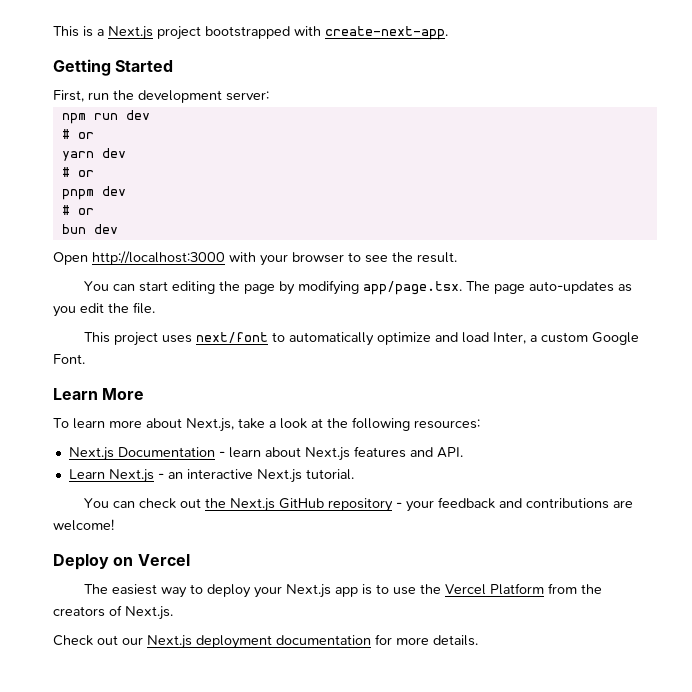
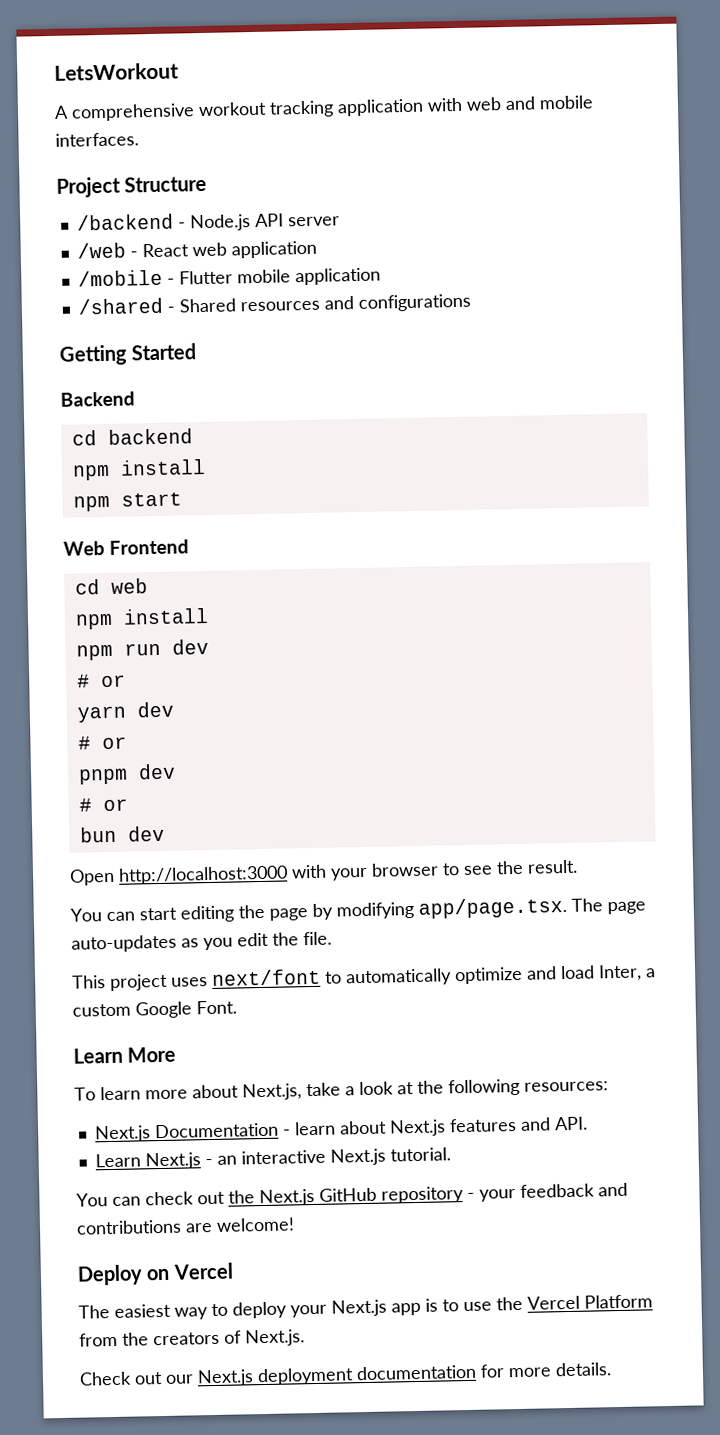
- This is a Next.js project bootstrapped with create-next-app.
+ LetsWorkout
+ A comprehensive workout tracking application with web and mobile interfaces.
+ Project Structure
+ /backend - Node.js API server
+ /web - React web application
+ /mobile - Flutter mobile application
+ /shared - Shared resources and configurations
  Getting Started
- First, run the development server:
+ Backend
+ cd backend
+ npm install
+ npm start
+ Web Frontend
+ cd web
+ npm install

